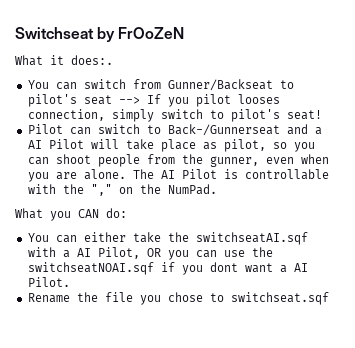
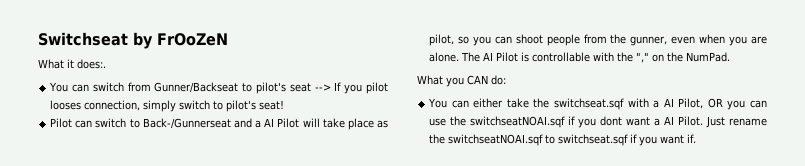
- You can either take the switchseatAI.sqf with a AI Pilot, OR you can use the switchseatNOAI.sqf if you dont want a AI Pilot.
- Rename the file you chose to switchseat.sqf
+ You can either take the switchseat.sqf with a AI Pilot, OR you can use the switchseatNOAI.sqf if you dont want a AI Pilot. Just rename the switchseatNOAI.sqf to switchseat.sqf if you want if.

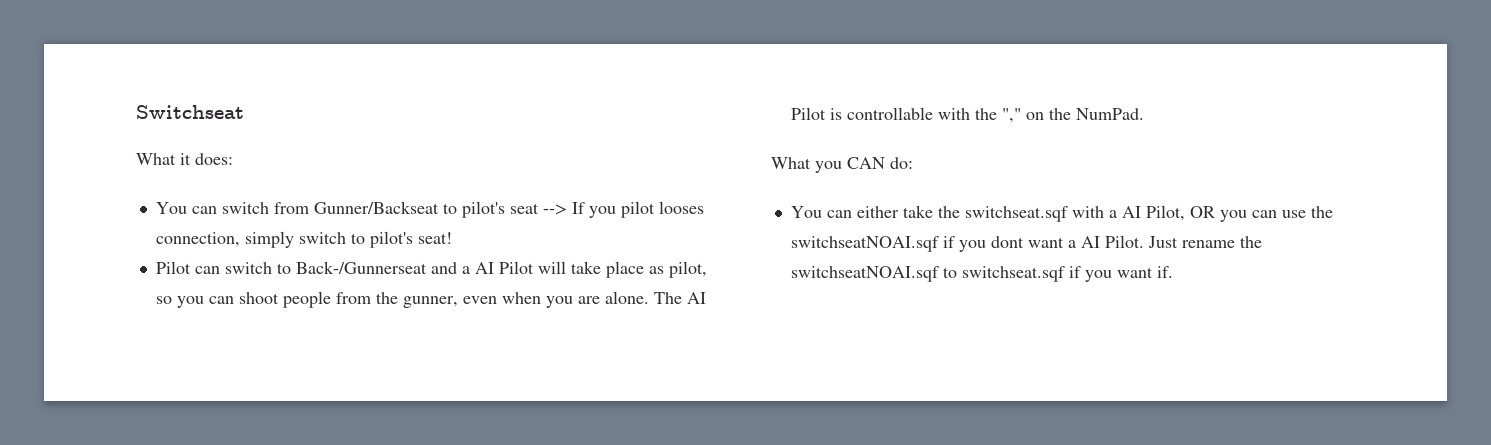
- Switchseat by FrOoZeN
+ Switchseat
- What it does:.
+ What it does:

